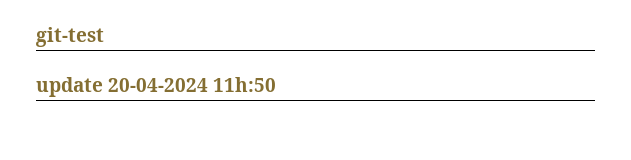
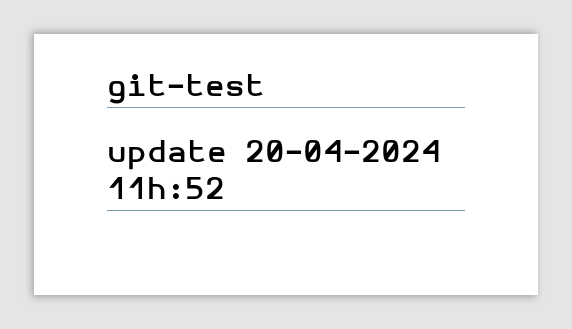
- update 20-04-2024 11h:50
+ update 20-04-2024 11h:52

